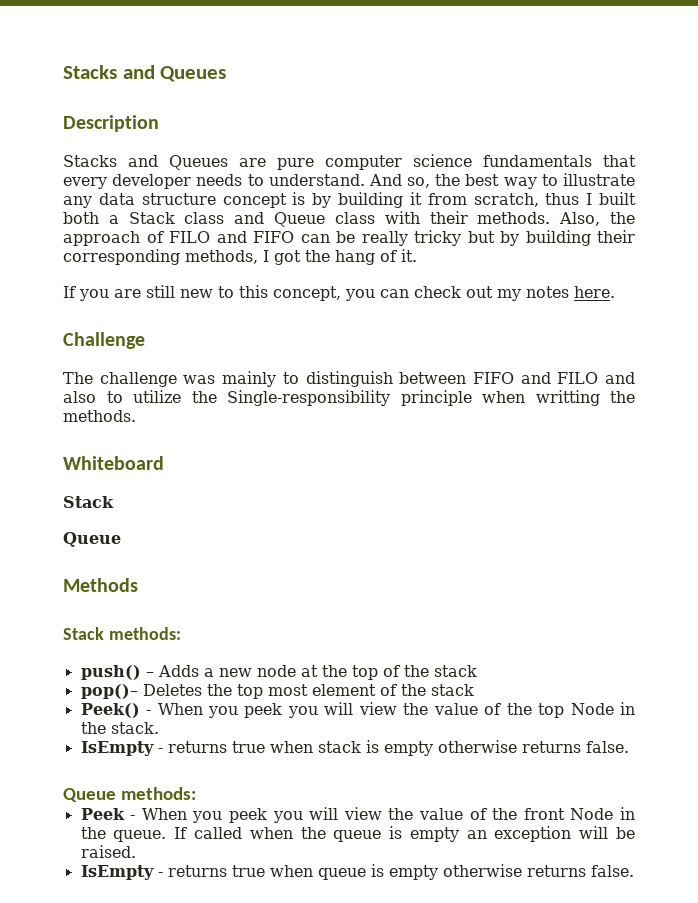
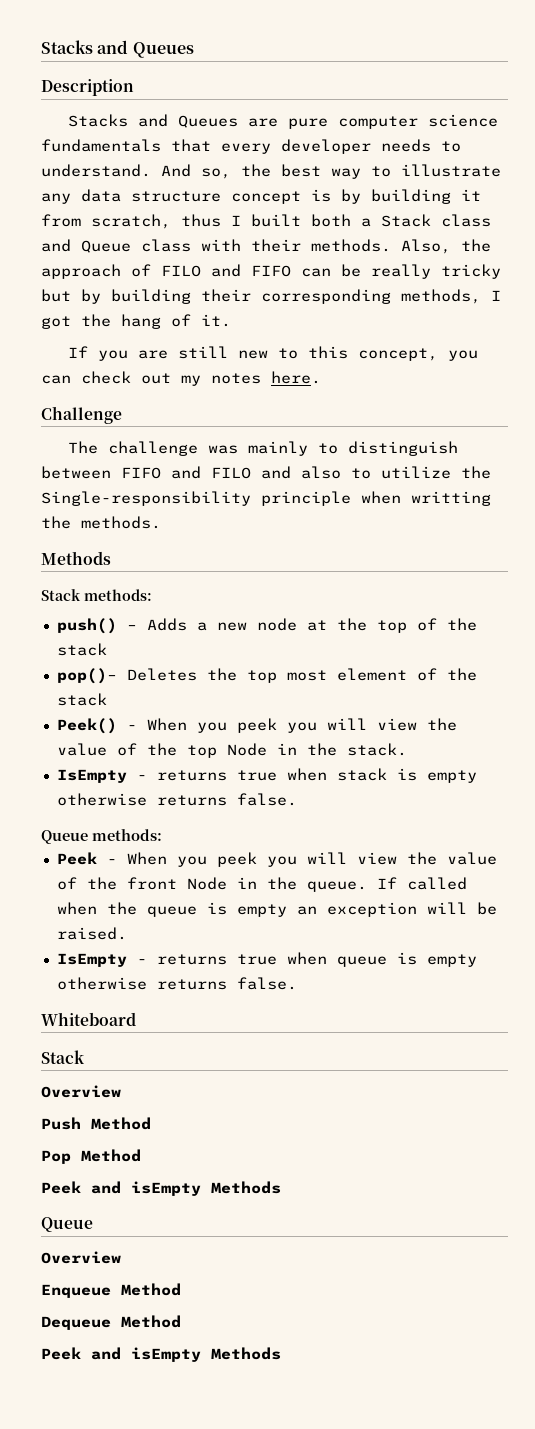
- Whiteboard
- Stack
- Queue
+ Whiteboard
+ Stack
+ Overview
+ Push Method
+ Pop Method
+ Peek and isEmpty Methods
+ Queue
+ Overview
+ Enqueue Method
+ Dequeue Method
+ Peek and isEmpty Methods

